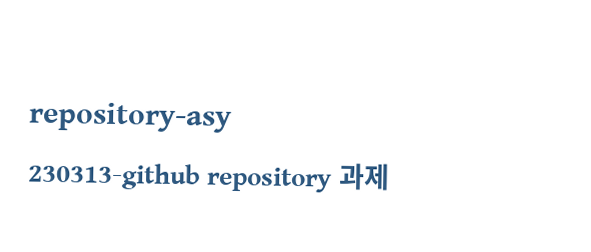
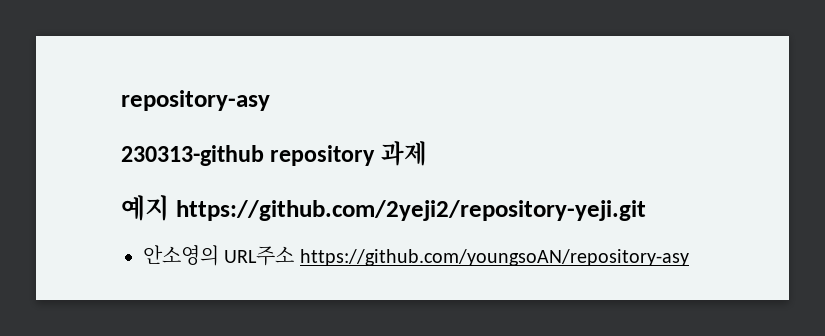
+ 예지 https://github.com/2yeji2/repository-yeji.git
+ 안소영의 URL주소 https://github.com/youngsoAN/repository-asy

